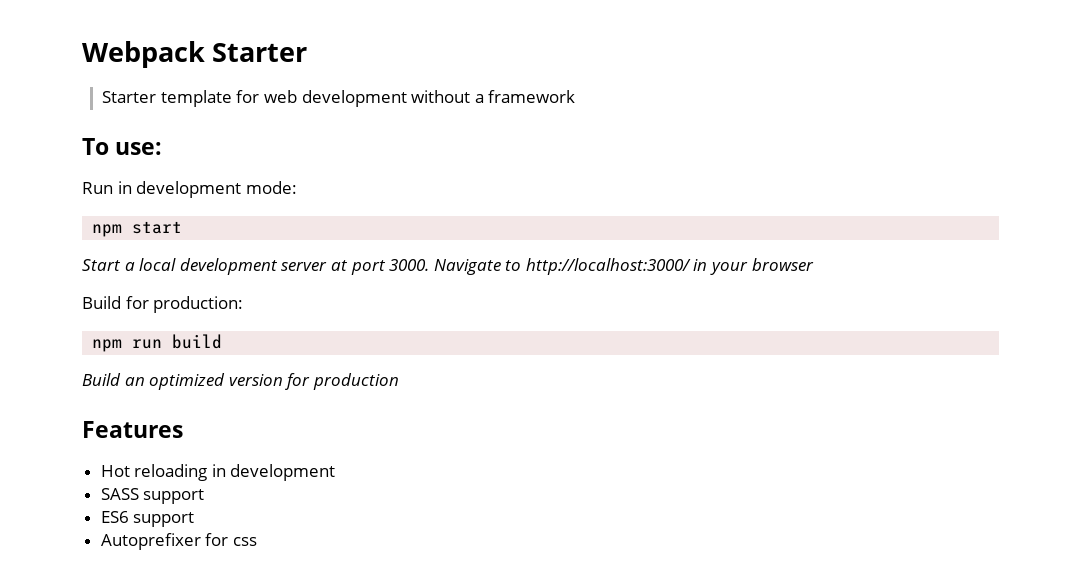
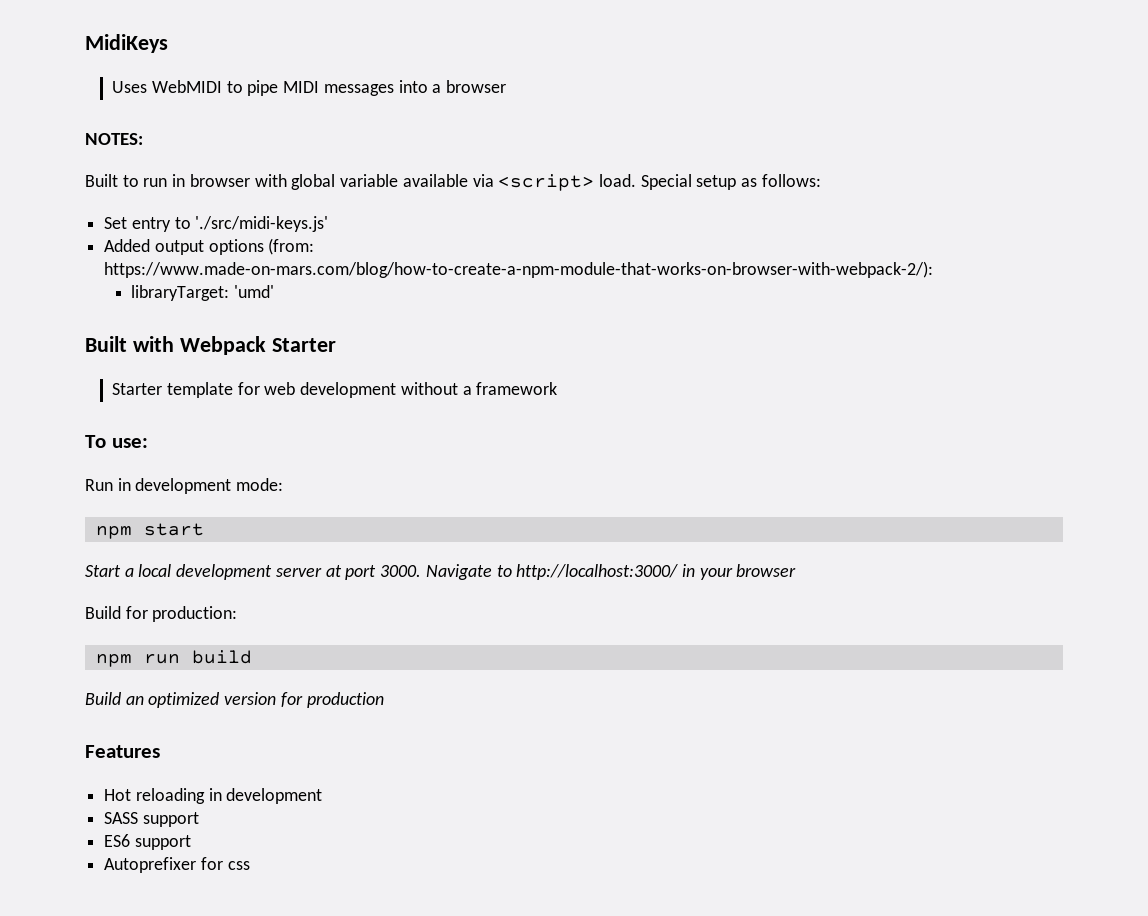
- Webpack Starter
+ MidiKeys
+ Uses WebMIDI to pipe MIDI messages into a browser
+ NOTES:
+ Built to run in browser with global variable available via <script> load. Special setup as follows:
+ Set entry to './src/midi-keys.js'
+ Added output options (from: https://www.made-on-mars.com/blog/how-to-create-a-npm-module-that-works-on-browser-with-webpack-2/):
+ libraryTarget: 'umd'
+ Built with Webpack Starter

